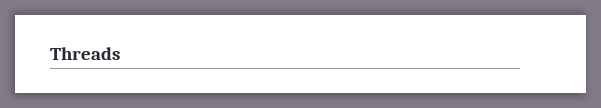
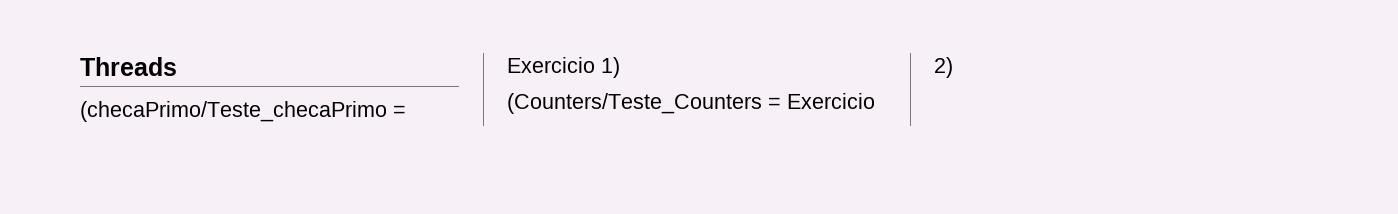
+ (checaPrimo/Teste_checaPrimo = Exercicio 1)
+ (Counters/Teste_Counters = Exercicio 2)

